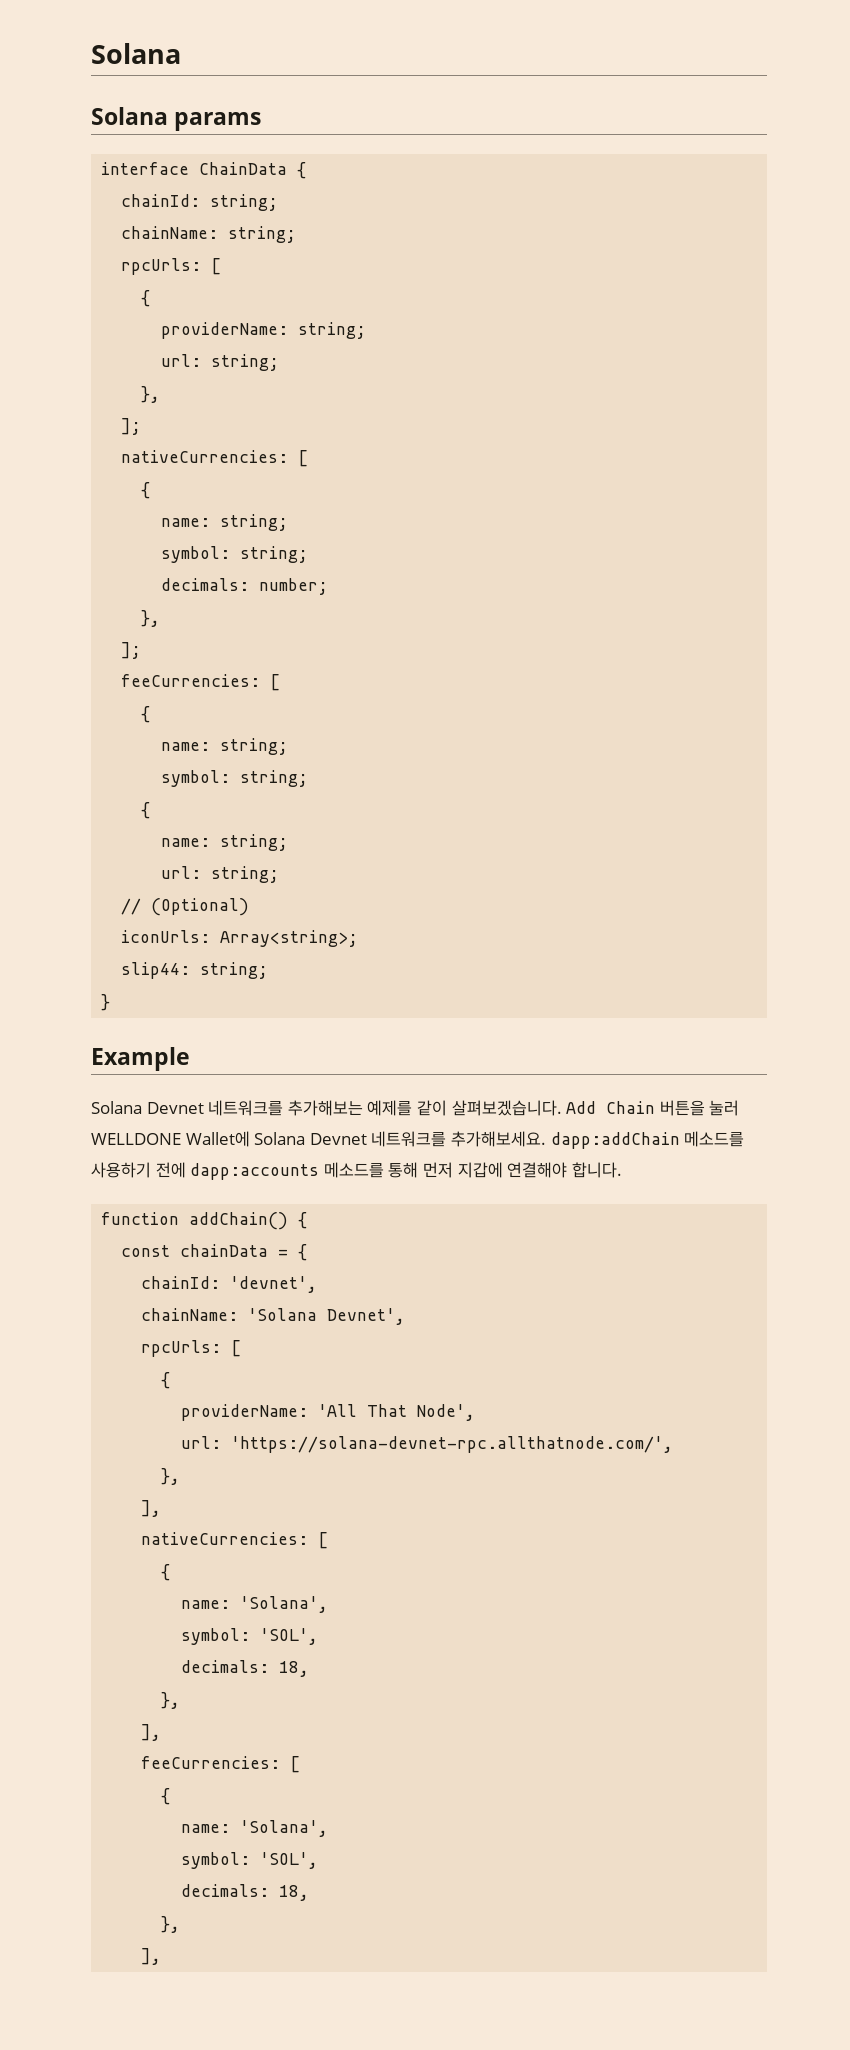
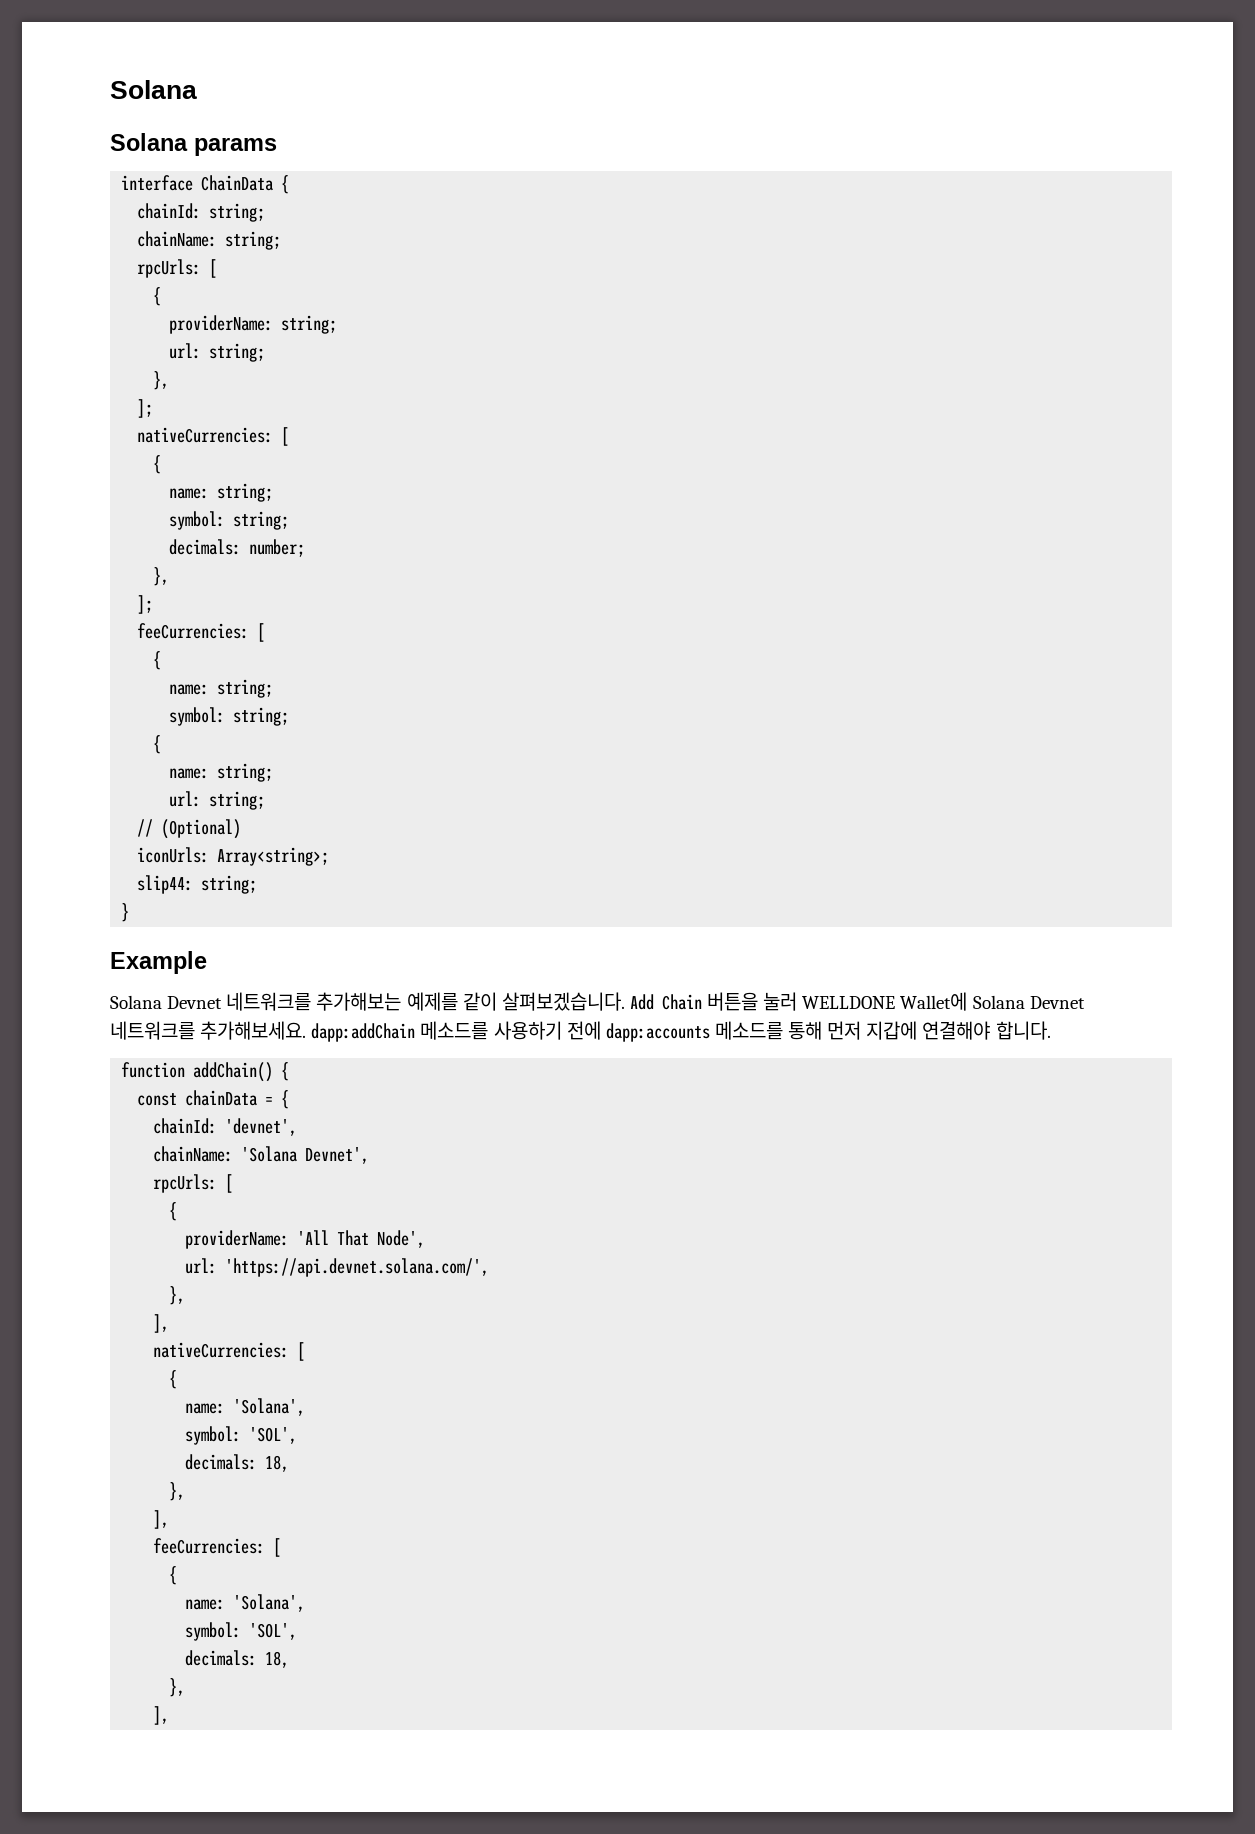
- url: 'https://solana-devnet-rpc.allthatnode.com/',
+ url: 'https://api.devnet.solana.com/',

